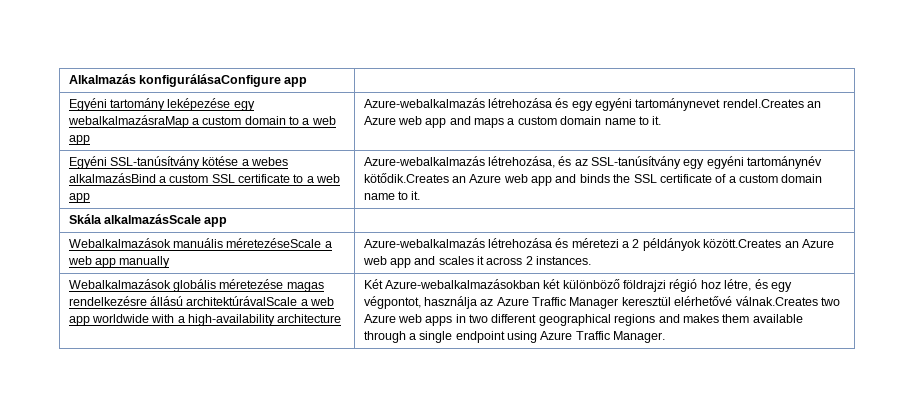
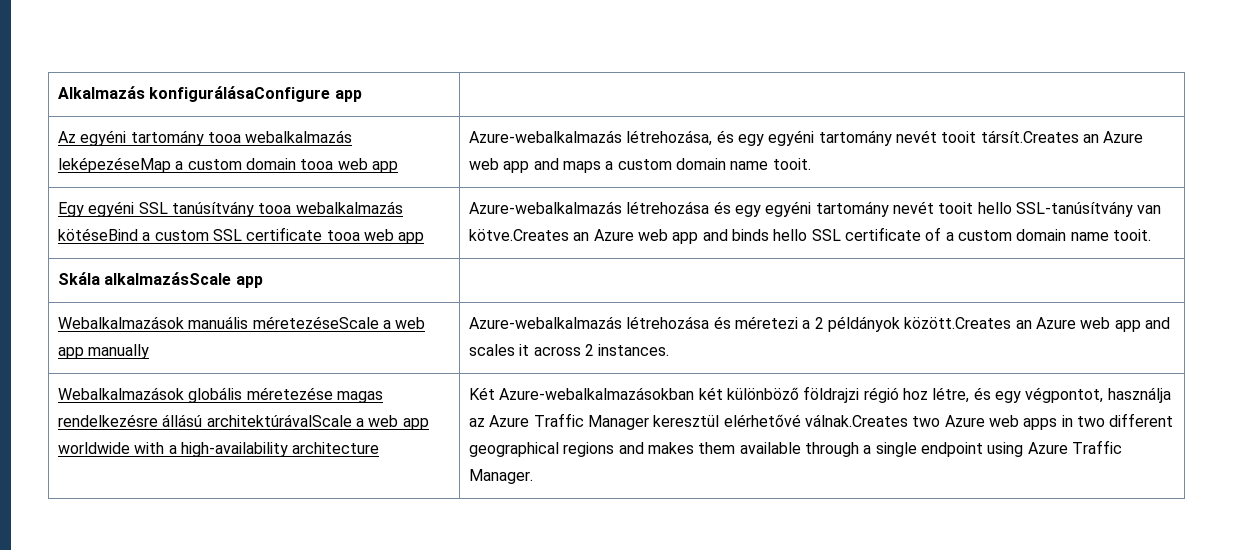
- Egyéni tartomány leképezése egy webalkalmazásraMap a custom domain to a web app | Azure-webalkalmazás létrehozása és egy egyéni tartománynevet rendel.Creates an Azure web app and maps a custom domain name to it.
- Egyéni SSL-tanúsítvány kötése a webes alkalmazásBind a custom SSL certificate to a web app | Azure-webalkalmazás létrehozása, és az SSL-tanúsítvány egy egyéni tartománynév kötődik.Creates an Azure web app and binds the SSL certificate of a custom domain name to it.
+ Az egyéni tartomány tooa webalkalmazás leképezéseMap a custom domain tooa web app | Azure-webalkalmazás létrehozása, és egy egyéni tartomány nevét tooit társít.Creates an Azure web app and maps a custom domain name tooit.
+ Egy egyéni SSL tanúsítvány tooa webalkalmazás kötéseBind a custom SSL certificate tooa web app | Azure-webalkalmazás létrehozása és egy egyéni tartomány nevét tooit hello SSL-tanúsítvány van kötve.Creates an Azure web app and binds hello SSL certificate of a custom domain name tooit.

